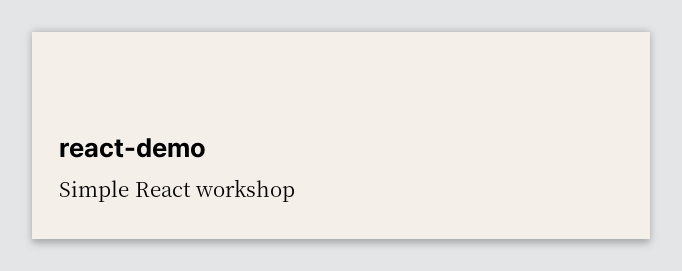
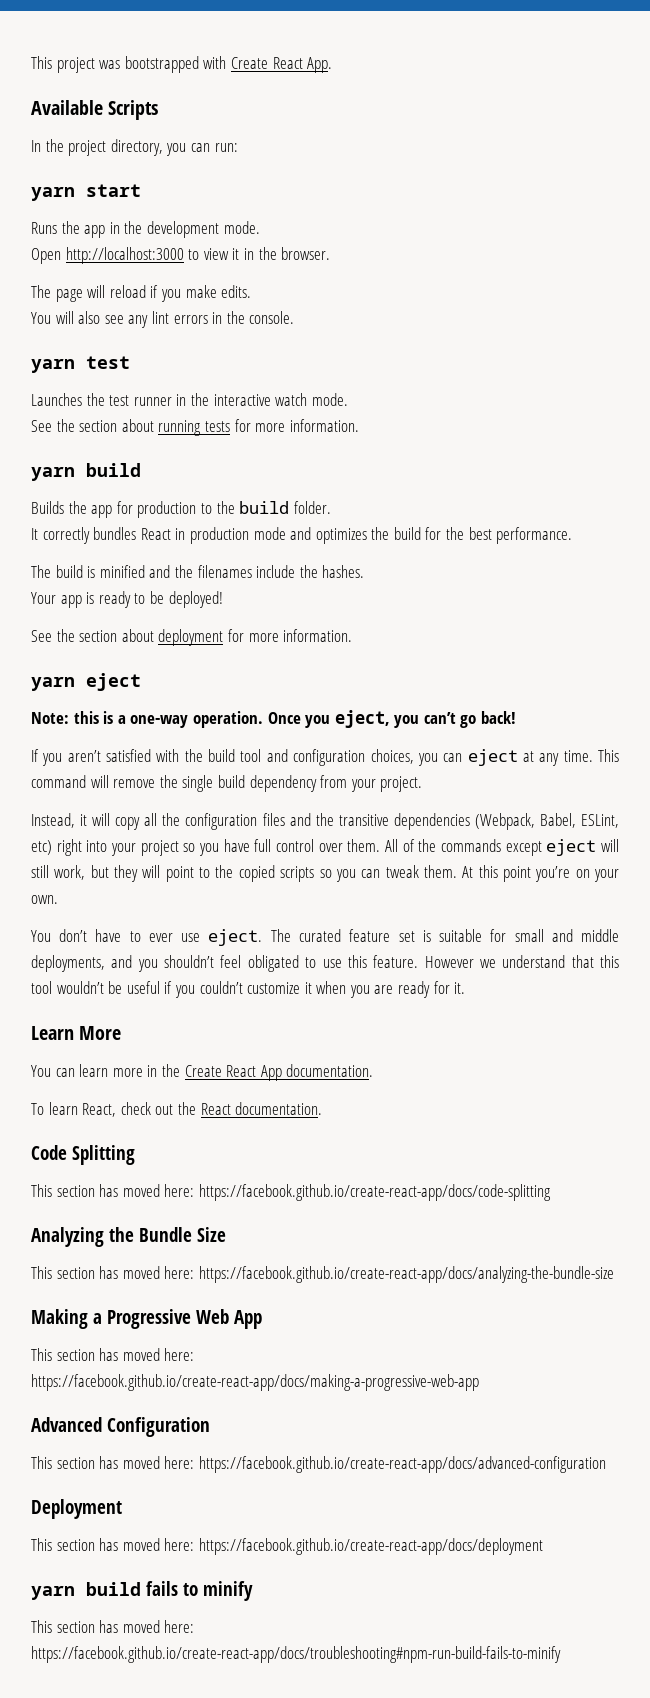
- react-demo
- Simple React workshop
+ This project was bootstrapped with Create React App.
+ Available Scripts
+ In the project directory, you can run:
+ yarn start
+ Runs the app in the development mode.
+ Open http://localhost:3000 to view it in the browser.
+ The page will reload if you make edits.
+ You will also see any lint errors in the console.
+ yarn test
+ Launches the test runner in the interactive watch mode.
+ See the section about running tests for more information.
+ yarn build
+ Builds the app for production to the build folder.
+ It correctly bundles React in production mode and optimizes the build for the best performance.
+ The build is minified and the filenames include the hashes.
+ Your app is ready to be deployed!
+ See the section about deployment for more information.
+ yarn eject
+ Note: this is a one-way operation. Once you eject, you can’t go back!
+ If you aren’t satisfied with the build tool and configuration choices, you can eject at any time. This command will remove the single build dependency from your project.
+ Instead, it will copy all the configuration files and the transitive dependencies (Webpack, Babel, ESLint, etc) right into your project so you have full control over them. All of the commands except eject will still work, but they will point to the copied scripts so you can tweak them. At this point you’re on your own.
+ You don’t have to ever use eject. The curated feature set is suitable for small and middle deployments, and you shouldn’t feel obligated to use this feature. However we understand that this tool wouldn’t be useful if you couldn’t customize it when you are ready for it.
+ Learn More
+ You can learn more in the Create React App documentation.
+ To learn React, check out the React documentation.
+ Code Splitting
+ This section has moved here: https://facebook.github.io/create-react-app/docs/code-splitting
+ Analyzing the Bundle Size
+ This section has moved here: https://facebook.github.io/create-react-app/docs/analyzing-the-bundle-size
+ Making a Progressive Web App
+ This section has moved here: https://facebook.github.io/create-react-app/docs/making-a-progressive-web-app
+ Advanced Configuration
+ This section has moved here: https://facebook.github.io/create-react-app/docs/advanced-configuration
+ Deployment
+ This section has moved here: https://facebook.github.io/create-react-app/docs/deployment
+ yarn build fails to minify
+ This section has moved here: https://facebook.github.io/create-react-app/docs/troubleshooting#npm-run-build-fails-to-minify

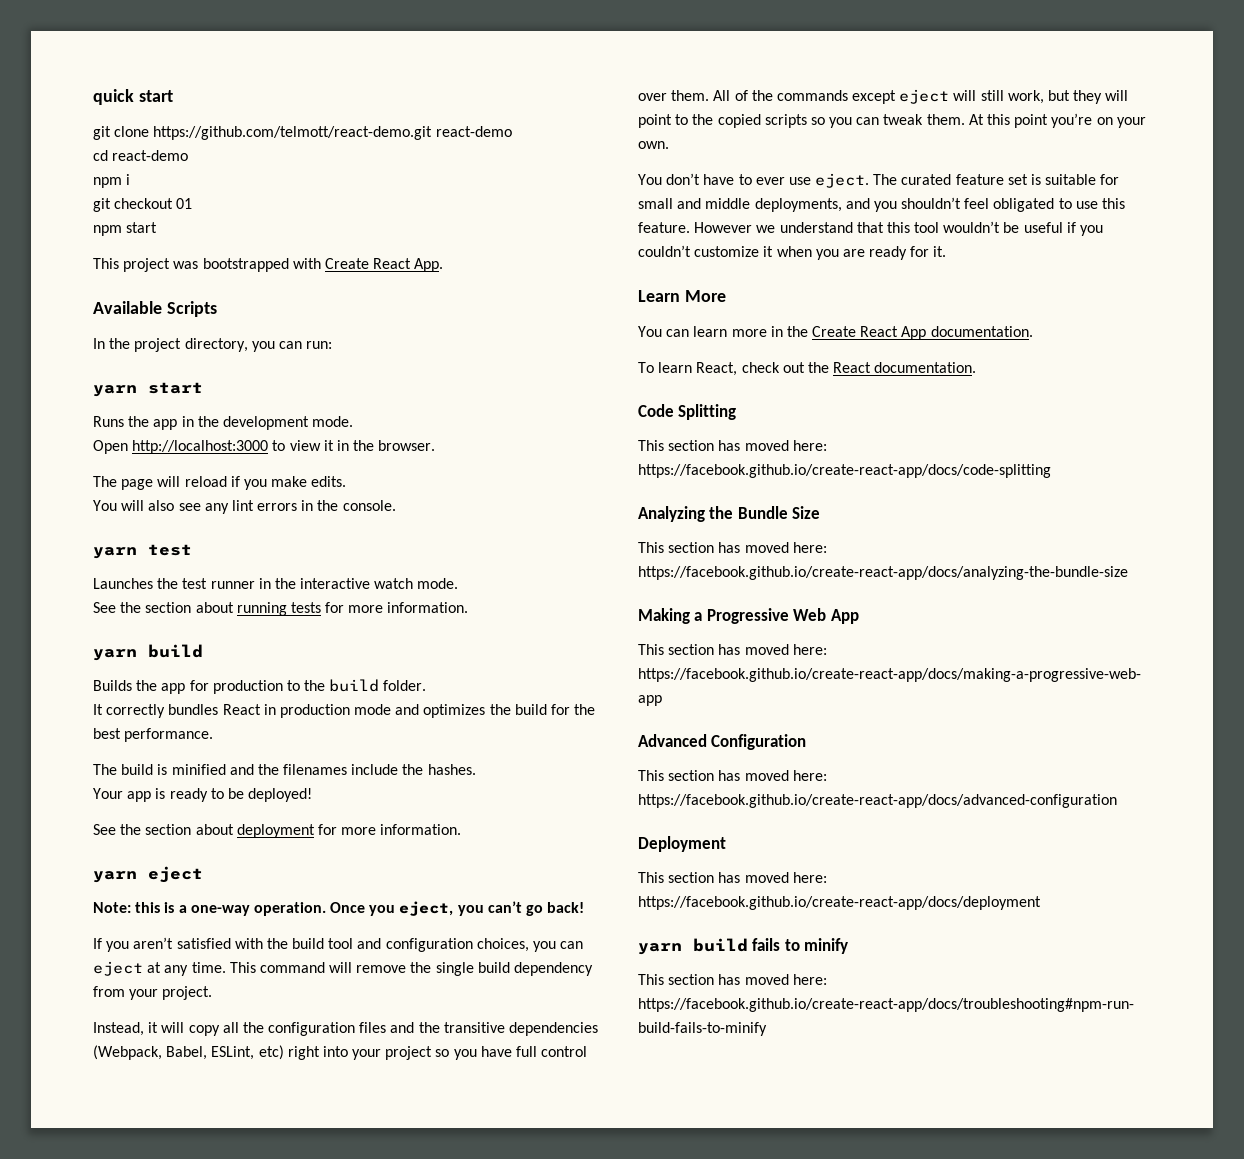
+ quick start
+ git clone https://github.com/telmott/react-demo.git react-demo
+ cd react-demo
+ npm i
+ git checkout 01
+ npm start

